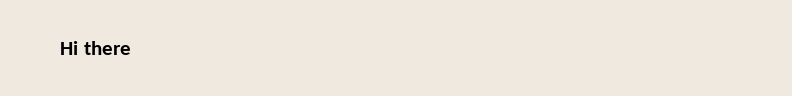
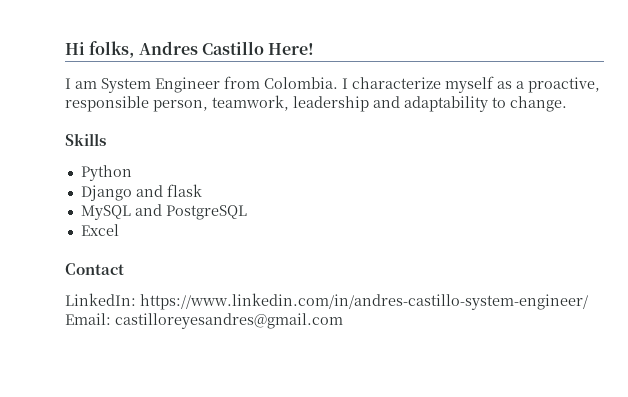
- Hi there
+ Hi folks, Andres Castillo Here!
+ I am System Engineer from Colombia. I characterize myself as a proactive, responsible person, teamwork, leadership and adaptability to change.
+ Skills
+ Python
+ Django and flask
+ MySQL and PostgreSQL
+ Excel
+ Contact
+ LinkedIn: https://www.linkedin.com/in/andres-castillo-system-engineer/ Email: castilloreyesandres@gmail.com

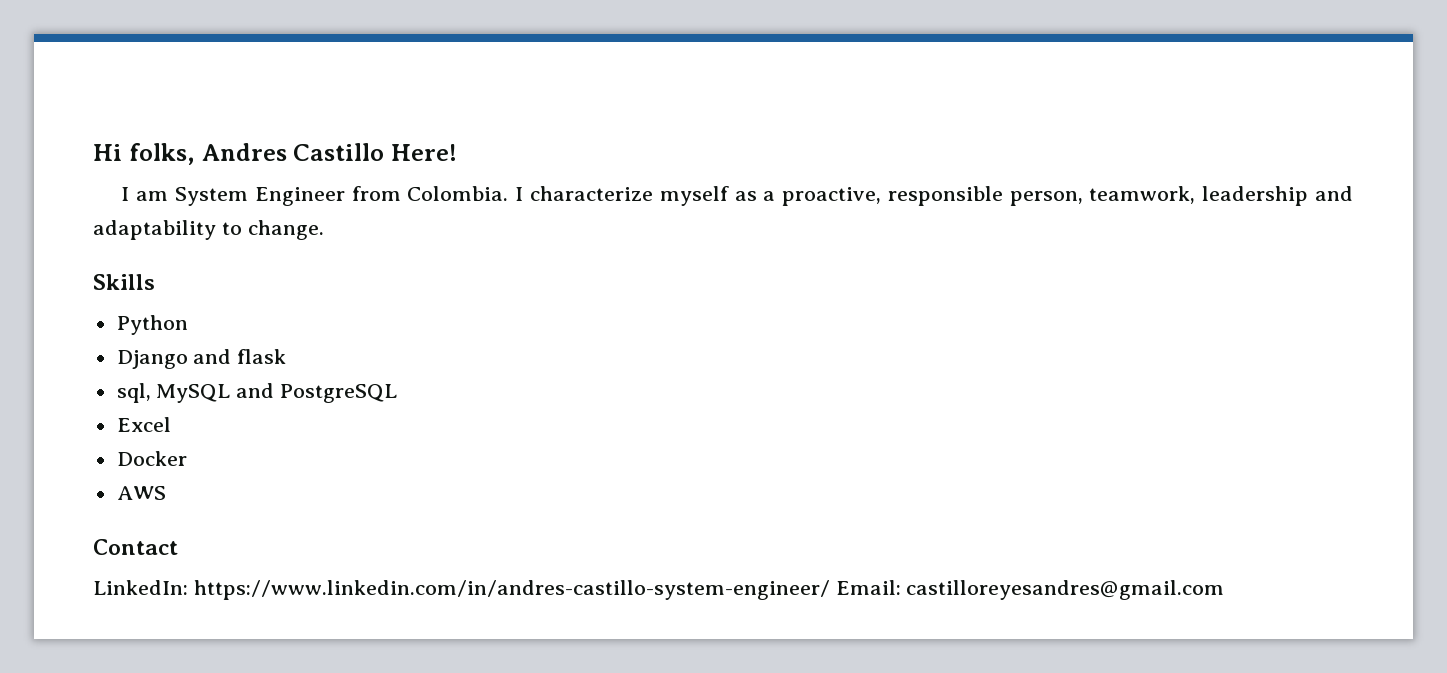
- MySQL and PostgreSQL
+ sql, MySQL and PostgreSQL
+ Docker
+ AWS

